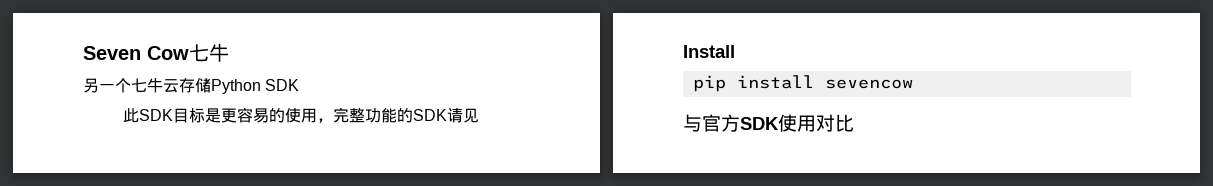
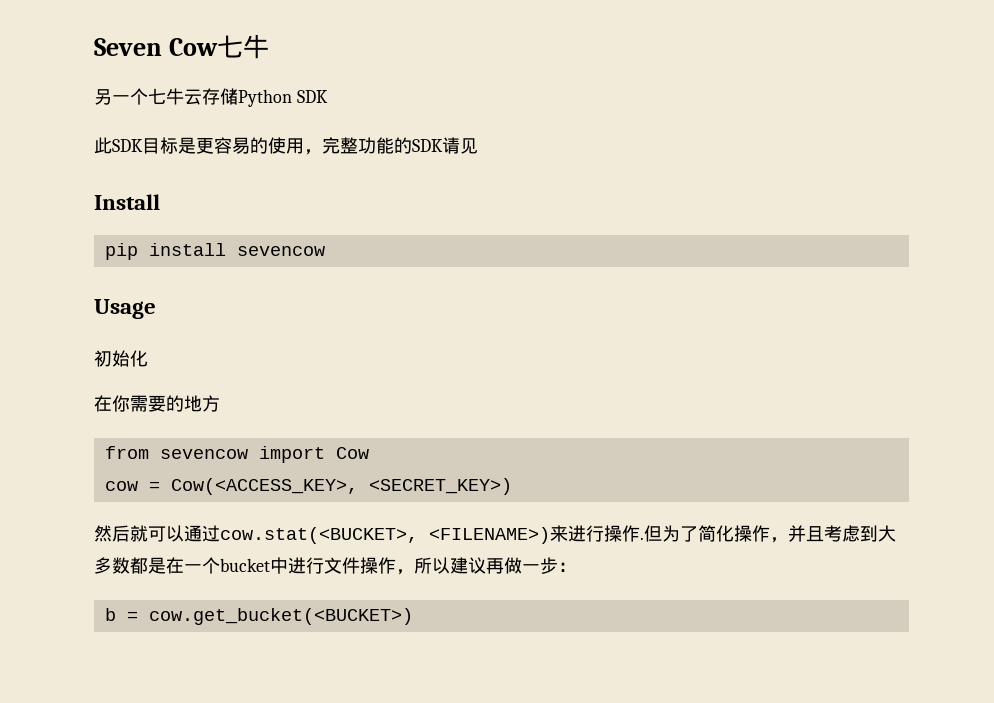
- 与官方SDK使用对比
+ Usage
+ 初始化
+ 在你需要的地方
+ from sevencow import Cow
+ cow = Cow(<ACCESS_KEY>, <SECRET_KEY>)
+ 然后就可以通过cow.stat(<BUCKET>, <FILENAME>)来进行操作.但为了简化操作，并且考虑到大多数都是在一个bucket中进行文件操作，所以建议再做一步：
+ b = cow.get_bucket(<BUCKET>)

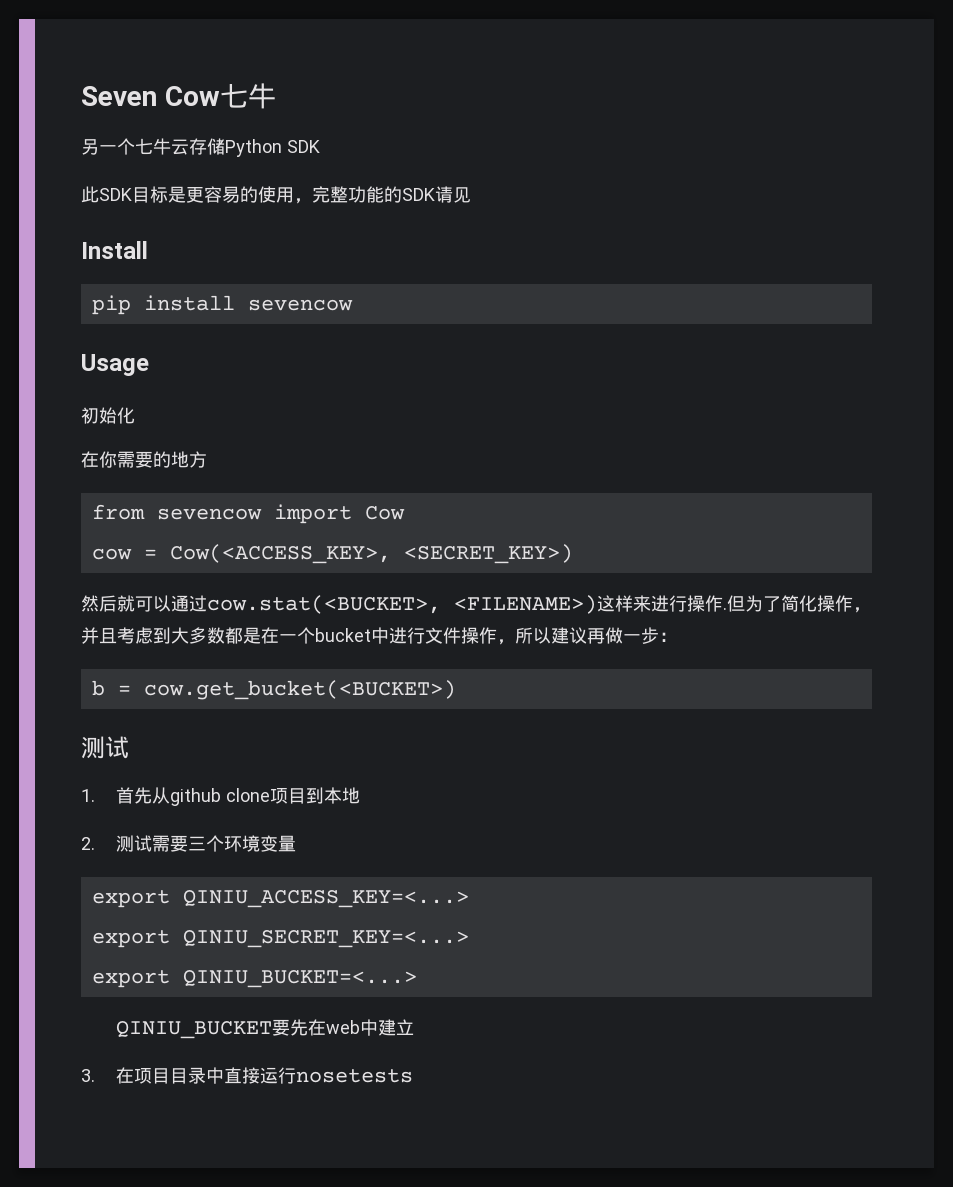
- 然后就可以通过cow.stat(<BUCKET>, <FILENAME>)来进行操作.
+ 然后就可以通过cow.stat(<BUCKET>, <FILENAME>)这样来进行操作.
  b = cow.get_bucket(<BUCKET>)
+ 测试
+ 1.首先从github clone项目到本地
+ 2.测试需要三个环境变量
+ export QINIU_ACCESS_KEY=<...>
+ export QINIU_SECRET_KEY=<...>
+ export QINIU_BUCKET=<...>
+ QINIU_BUCKET要先在web中建立
+ 3.在项目目录中直接运行nosetests

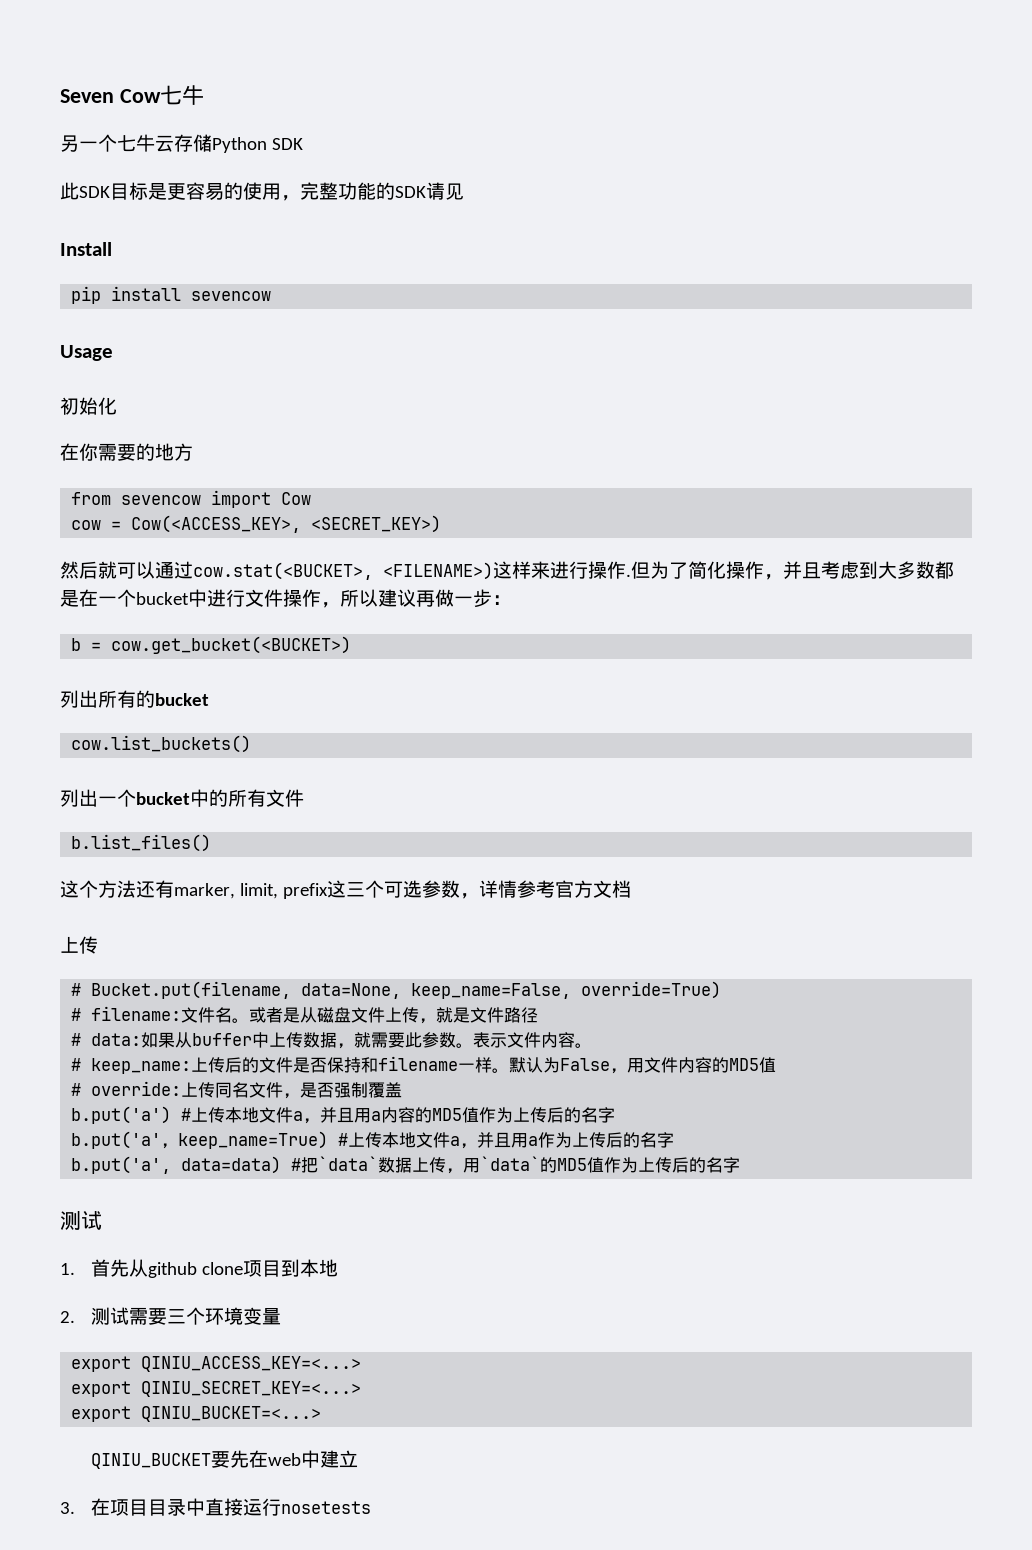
+ 列出所有的bucket
+ cow.list_buckets()
+ 列出一个bucket中的所有文件
+ b.list_files()
+ 这个方法还有marker, limit, prefix这三个可选参数，详情参考官方文档
+ 上传
+ # Bucket.put(filename, data=None, keep_name=False, override=True)
+ # filename:文件名。或者是从磁盘文件上传，就是文件路径
+ # data:如果从buffer中上传数据，就需要此参数。表示文件内容。
+ # keep_name:上传后的文件是否保持和filename一样。默认为False，用文件内容的MD5值
+ # override:上传同名文件，是否强制覆盖
+ b.put('a') #上传本地文件a，并且用a内容的MD5值作为上传后的名字
+ b.put('a'，keep_name=True) #上传本地文件a，并且用a作为上传后的名字
+ b.put('a', data=data) #把`data`数据上传，用`data`的MD5值作为上传后的名字

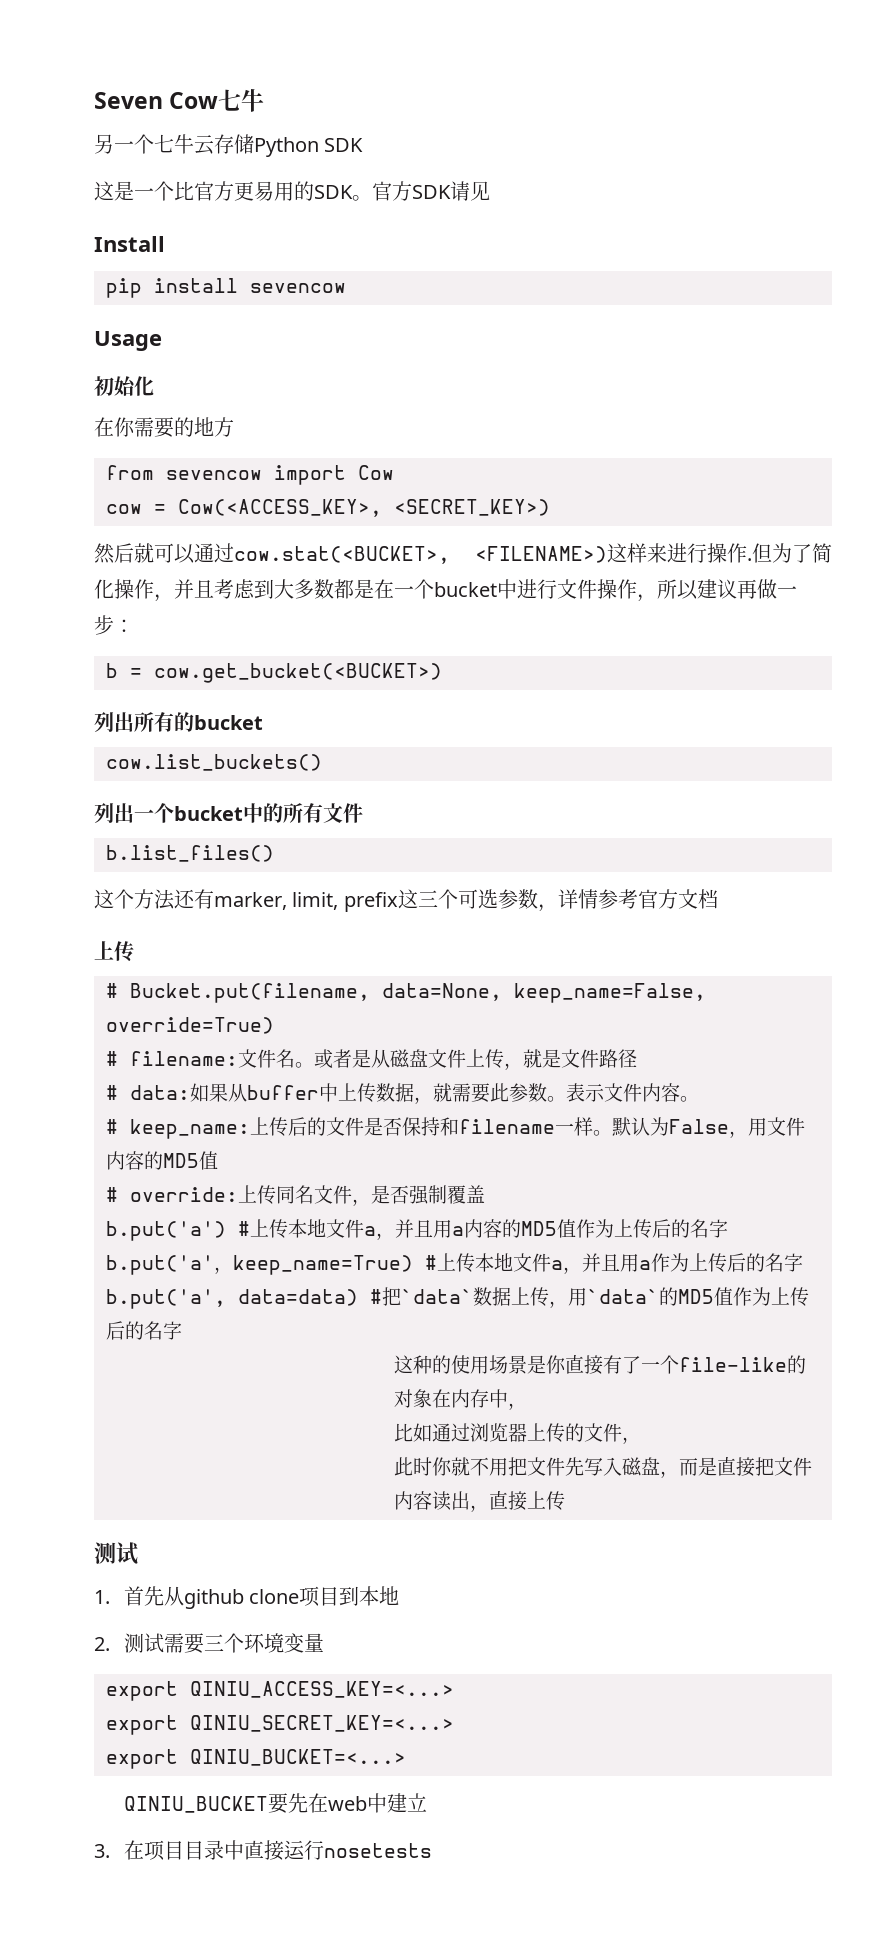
- 此SDK目标是更容易的使用，完整功能的SDK请见
+ 这是一个比官方更易用的SDK。官方SDK请见
+ 这种的使用场景是你直接有了一个file-like的对象在内存中，
+ 比如通过浏览器上传的文件，
+ 此时你就不用把文件先写入磁盘，而是直接把文件内容读出，直接上传

